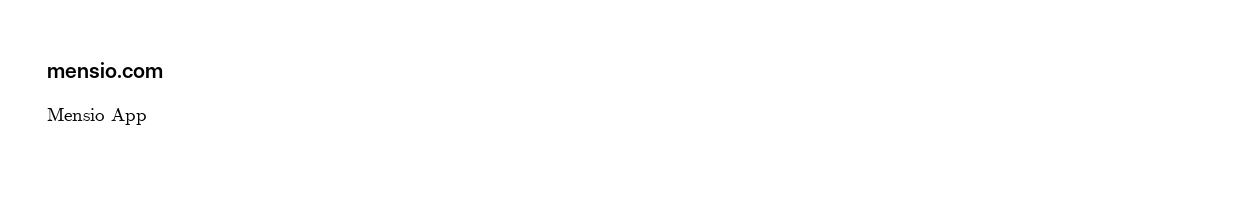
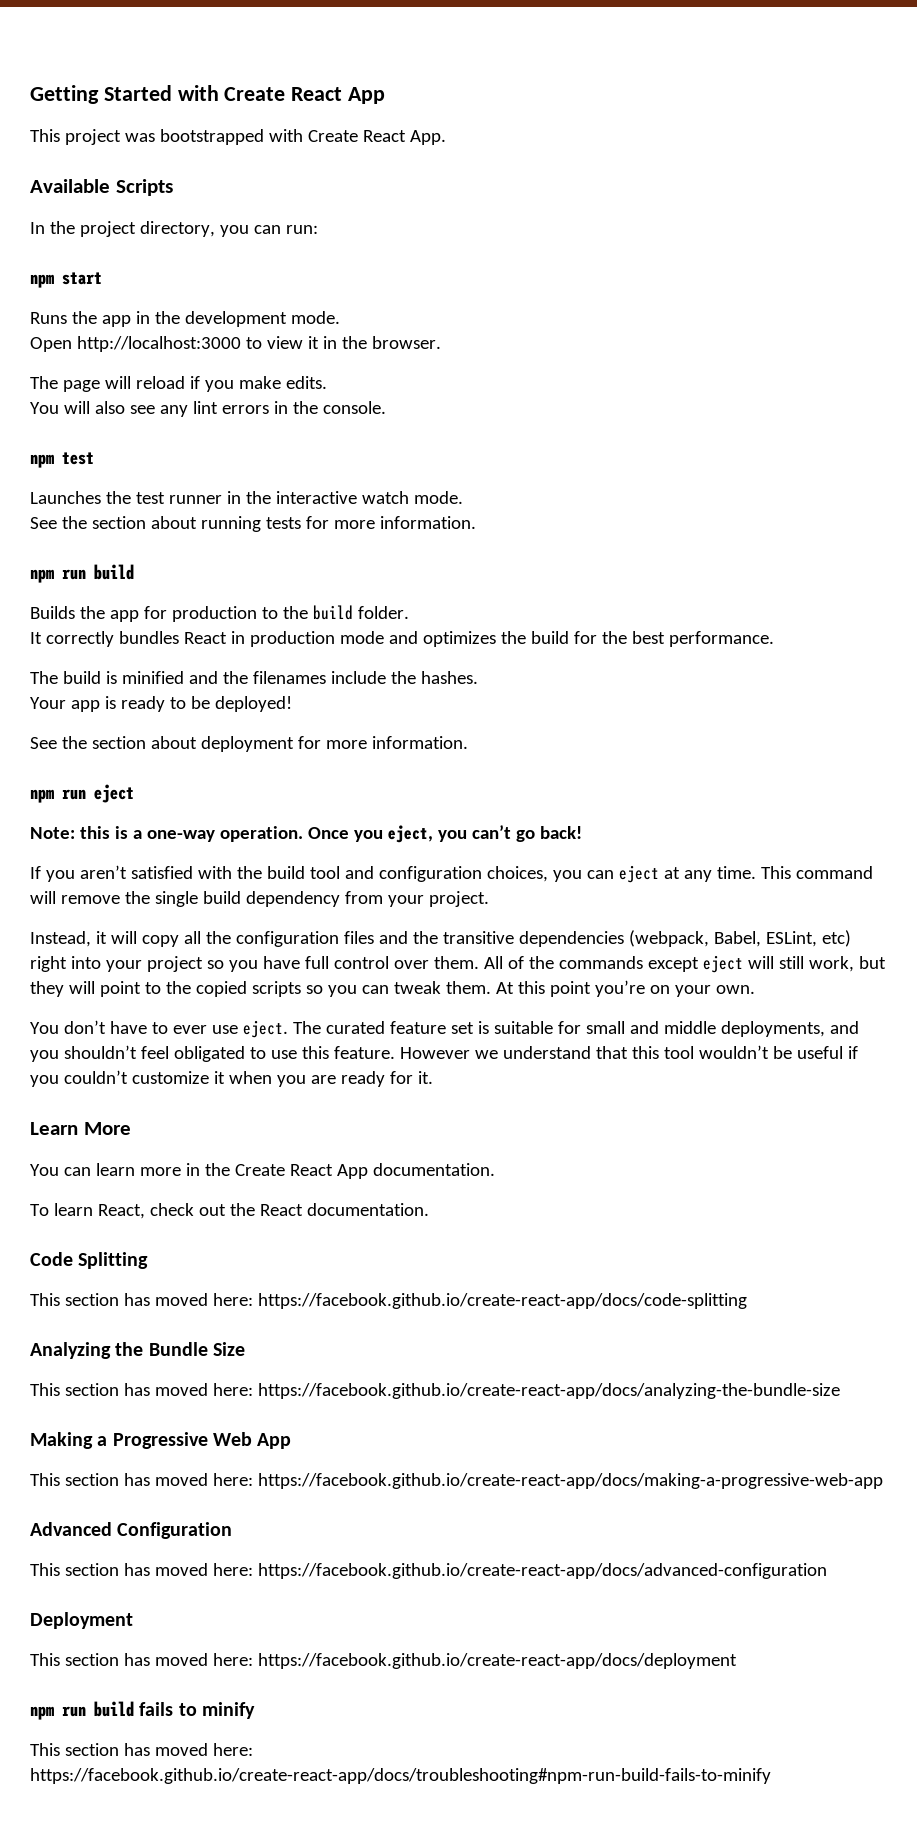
- mensio.com
- Mensio App
+ Getting Started with Create React App
+ This project was bootstrapped with Create React App.
+ Available Scripts
+ In the project directory, you can run:
+ npm start
+ Runs the app in the development mode.
+ Open http://localhost:3000 to view it in the browser.
+ The page will reload if you make edits.
+ You will also see any lint errors in the console.
+ npm test
+ Launches the test runner in the interactive watch mode.
+ See the section about running tests for more information.
+ npm run build
+ Builds the app for production to the build folder.
+ It correctly bundles React in production mode and optimizes the build for the best performance.
+ The build is minified and the filenames include the hashes.
+ Your app is ready to be deployed!
+ See the section about deployment for more information.
+ npm run eject
+ Note: this is a one-way operation. Once you eject, you can’t go back!
+ If you aren’t satisfied with the build tool and configuration choices, you can eject at any time. This command will remove the single build dependency from your project.
+ Instead, it will copy all the configuration files and the transitive dependencies (webpack, Babel, ESLint, etc) right into your project so you have full control over them. All of the commands except eject will still work, but they will point to the copied scripts so you can tweak them. At this point you’re on your own.
+ You don’t have to ever use eject. The curated feature set is suitable for small and middle deployments, and you shouldn’t feel obligated to use this feature. However we understand that this tool wouldn’t be useful if you couldn’t customize it when you are ready for it.
+ Learn More
+ You can learn more in the Create React App documentation.
+ To learn React, check out the React documentation.
+ Code Splitting
+ This section has moved here: https://facebook.github.io/create-react-app/docs/code-splitting
+ Analyzing the Bundle Size
+ This section has moved here: https://facebook.github.io/create-react-app/docs/analyzing-the-bundle-size
+ Making a Progressive Web App
+ This section has moved here: https://facebook.github.io/create-react-app/docs/making-a-progressive-web-app
+ Advanced Configuration
+ This section has moved here: https://facebook.github.io/create-react-app/docs/advanced-configuration
+ Deployment
+ This section has moved here: https://facebook.github.io/create-react-app/docs/deployment
+ npm run build fails to minify
+ This section has moved here: https://facebook.github.io/create-react-app/docs/troubleshooting#npm-run-build-fails-to-minify

